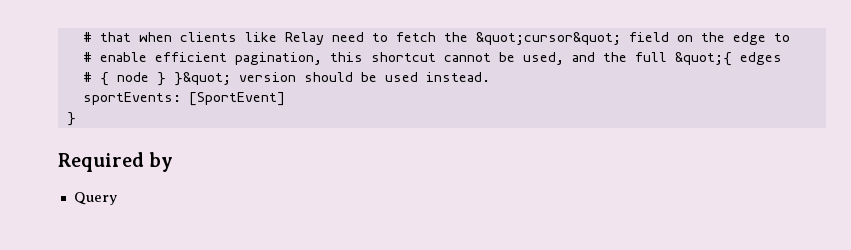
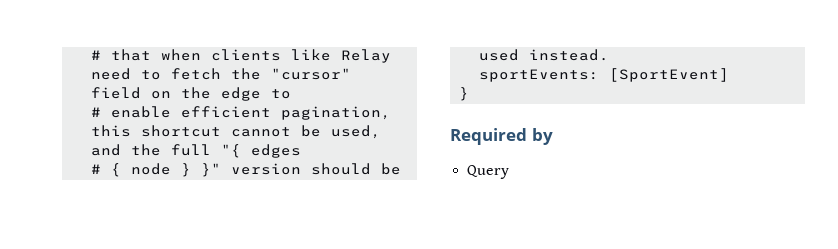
- # that when clients like Relay need to fetch the &quot;cursor&quot; field on the edge to
+ # that when clients like Relay need to fetch the "cursor" field on the edge to
- # enable efficient pagination, this shortcut cannot be used, and the full &quot;{ edges
+ # enable efficient pagination, this shortcut cannot be used, and the full "{ edges
- # { node } }&quot; version should be used instead.
+ # { node } }" version should be used instead.

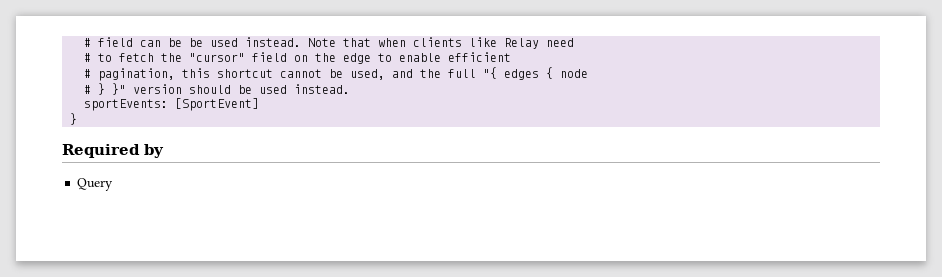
- # that when clients like Relay need to fetch the "cursor" field on the edge to
- # enable efficient pagination, this shortcut cannot be used, and the full "{ edges
- # { node } }" version should be used instead.
+ # field can be be used instead. Note that when clients like Relay need
+ # to fetch the "cursor" field on the edge to enable efficient
+ # pagination, this shortcut cannot be used, and the full "{ edges { node
+ # } }" version should be used instead.

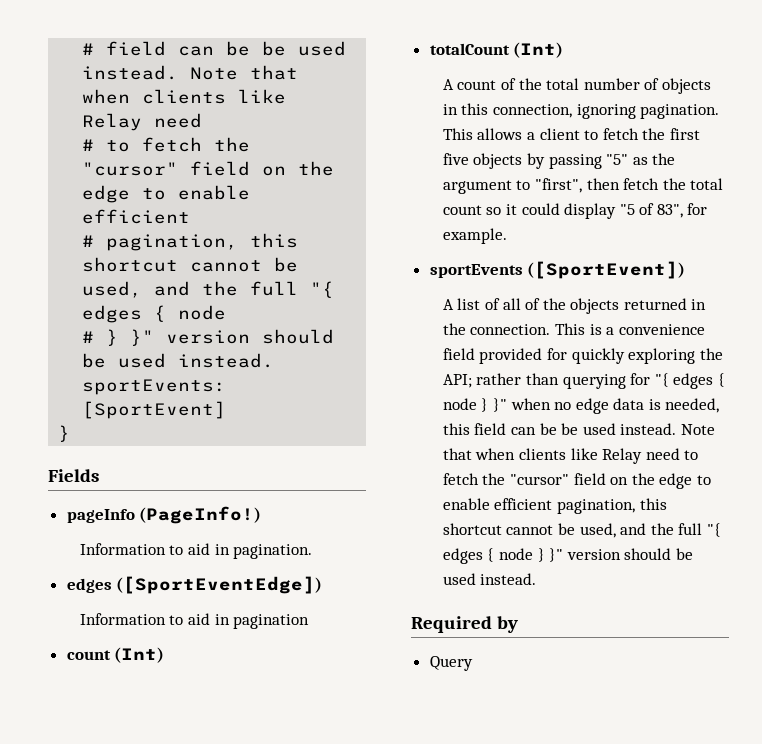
+ Fields
+ pageInfo (PageInfo!)
+ Information to aid in pagination.
+ edges ([SportEventEdge])
+ Information to aid in pagination
+ count (Int)
+ totalCount (Int)
+ A count of the total number of objects in this connection, ignoring pagination. This allows a client to fetch the first five objects by passing "5" as the argument to "first", then fetch the total count so it could display "5 of 83", for example.
+ sportEvents ([SportEvent])
+ A list of all of the objects returned in the connection. This is a convenience field provided for quickly exploring the API; rather than querying for "{ edges { node } }" when no edge data is needed, this field can be be used instead. Note that when clients like Relay need to fetch the "cursor" field on the edge to enable efficient pagination, this shortcut cannot be used, and the full "{ edges { node } }" version should be used instead.

